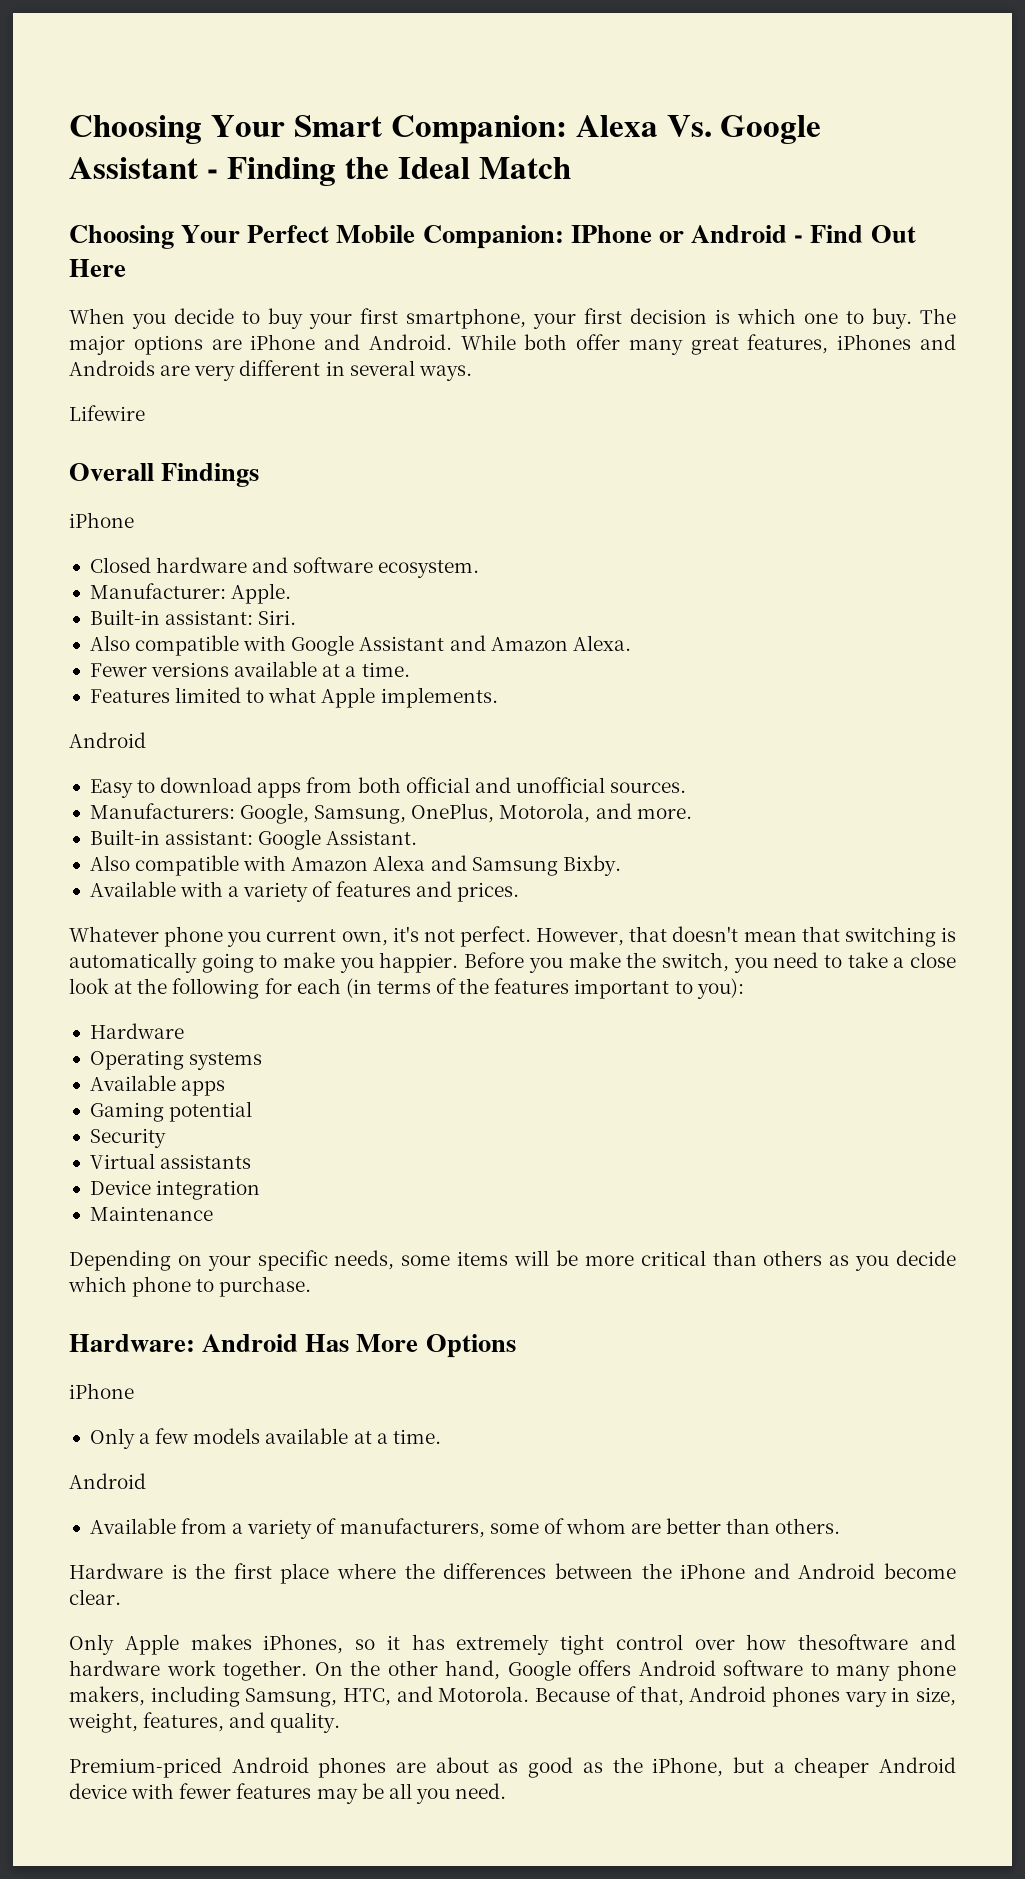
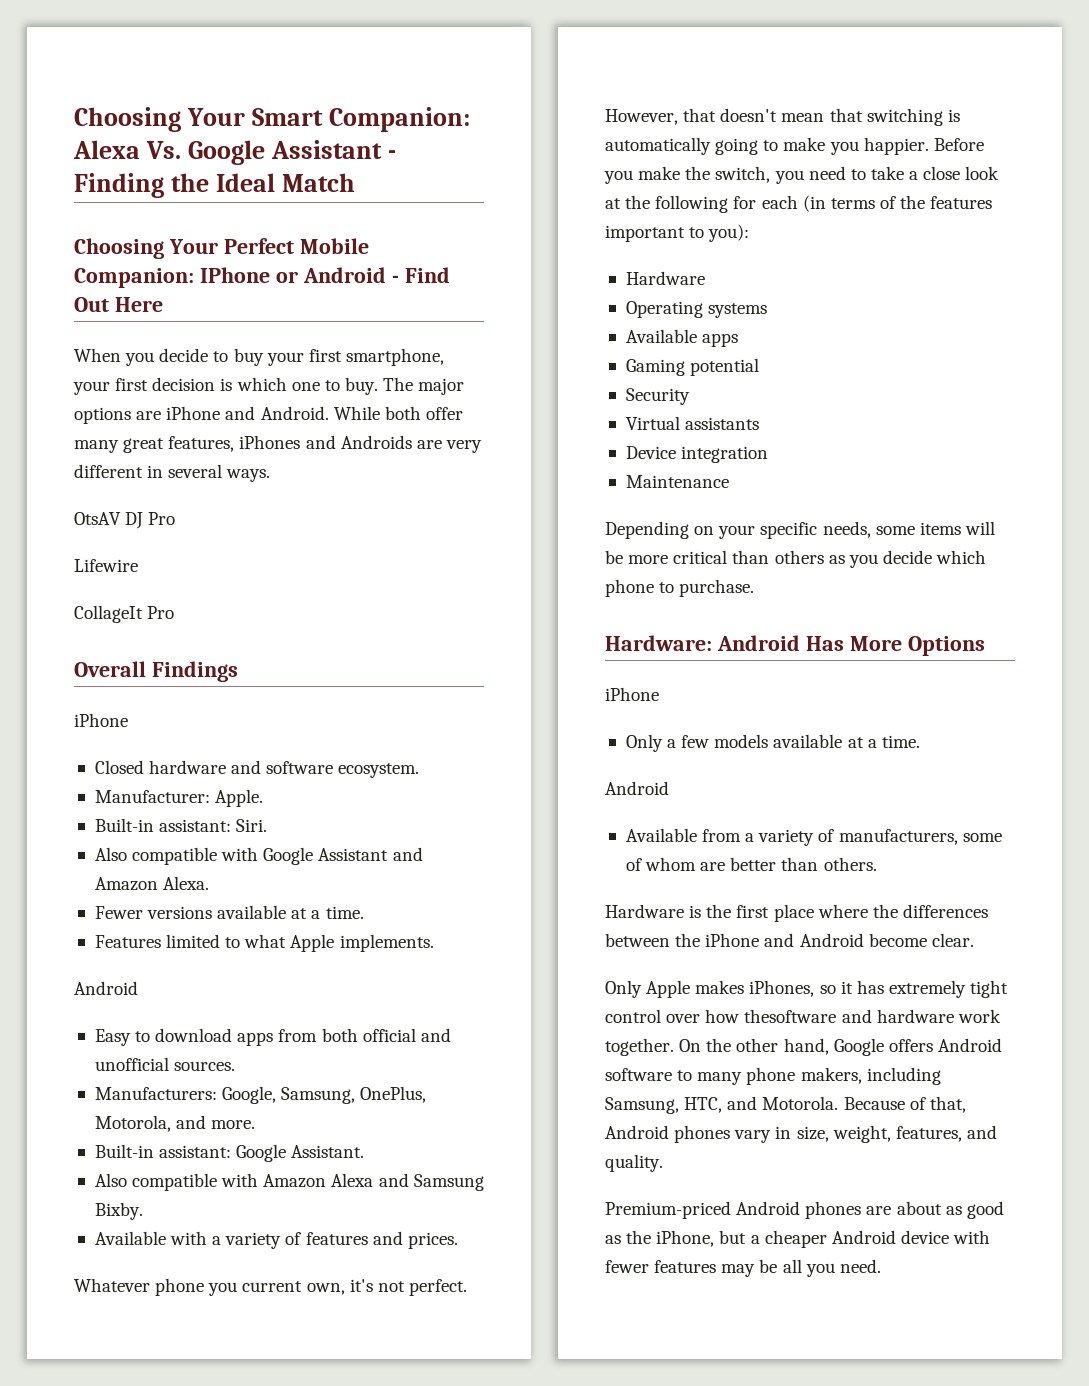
+ OtsAV DJ Pro
+ CollageIt Pro

